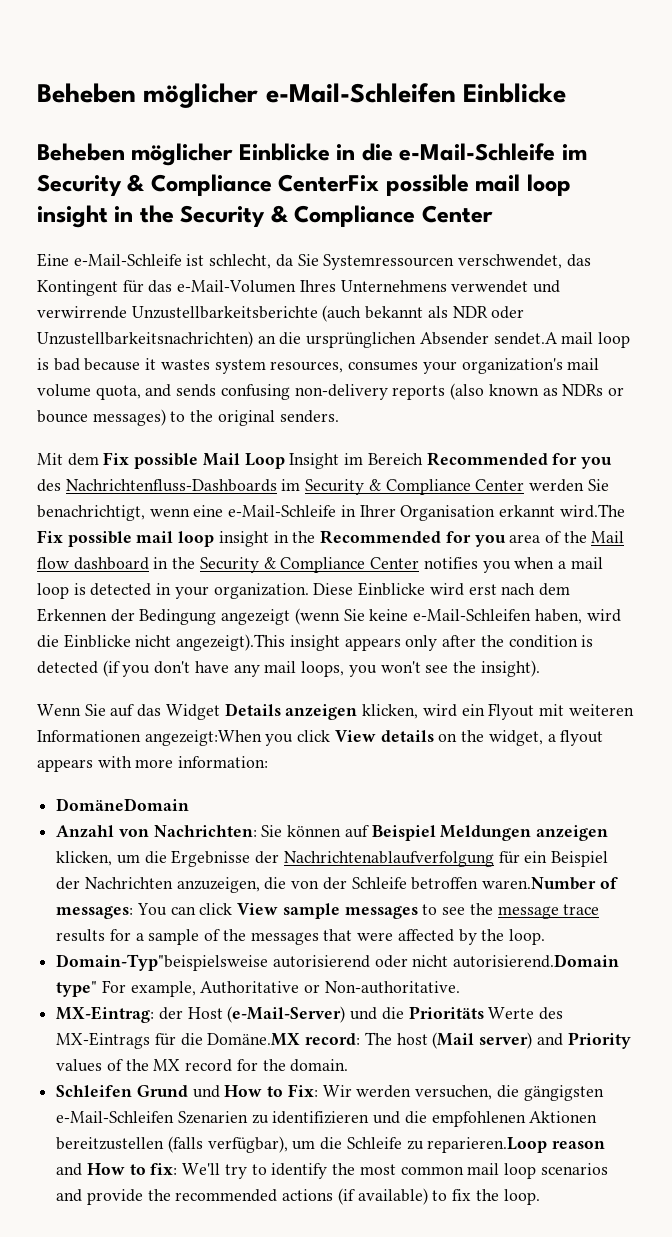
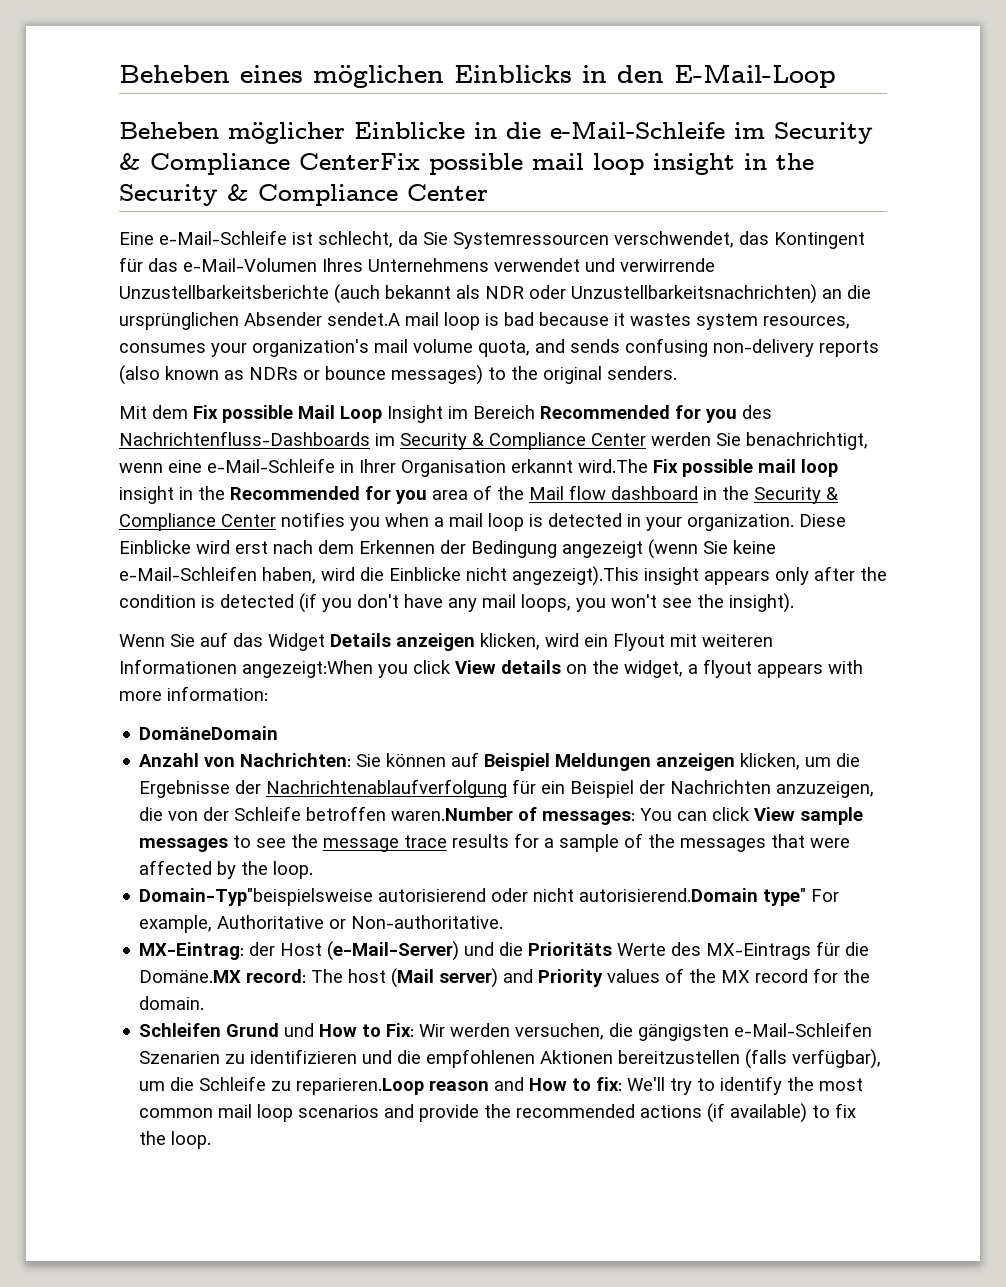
- Beheben möglicher e-Mail-Schleifen Einblicke
+ Beheben eines möglichen Einblicks in den E-Mail-Loop

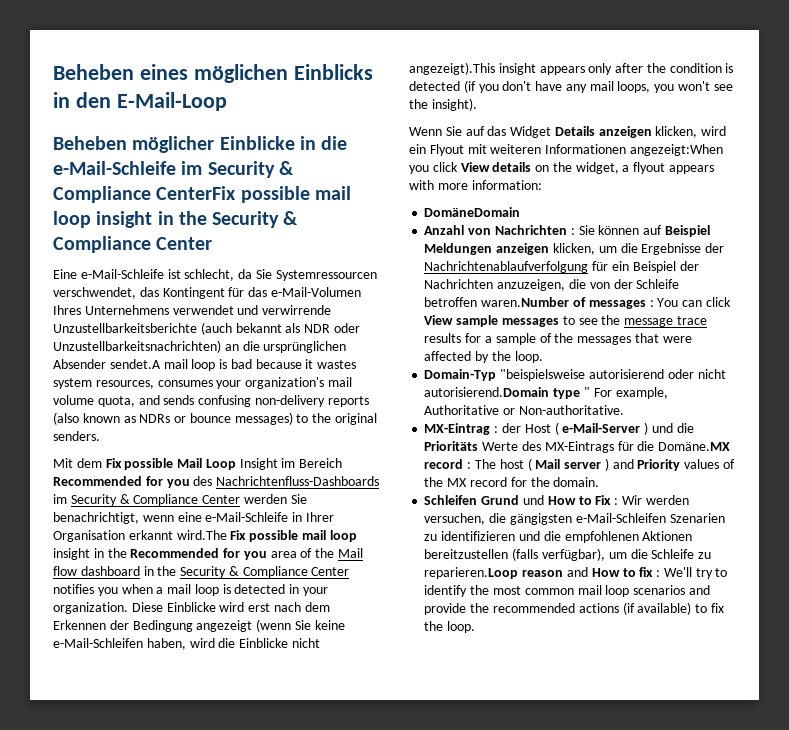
- Anzahl von Nachrichten: Sie können auf Beispiel Meldungen anzeigen klicken, um die Ergebnisse der Nachrichtenablaufverfolgung für ein Beispiel der Nachrichten anzuzeigen, die von der Schleife betroffen waren.Number of messages: You can click View sample messages to see the message trace results for a sample of the messages that were affected by the loop.
+ Anzahl von Nachrichten : Sie können auf Beispiel Meldungen anzeigen klicken, um die Ergebnisse der Nachrichtenablaufverfolgung für ein Beispiel der Nachrichten anzuzeigen, die von der Schleife betroffen waren.Number of messages : You can click View sample messages to see the message trace results for a sample of the messages that were affected by the loop.
- Domain-Typ"beispielsweise autorisierend oder nicht autorisierend.Domain type" For example, Authoritative or Non-authoritative.
+ Domain-Typ "beispielsweise autorisierend oder nicht autorisierend.Domain type " For example, Authoritative or Non-authoritative.
- MX-Eintrag: der Host (e-Mail-Server) und die Prioritäts Werte des MX-Eintrags für die Domäne.MX record: The host (Mail server) and Priority values of the MX record for the domain.
+ MX-Eintrag : der Host ( e-Mail-Server ) und die Prioritäts Werte des MX-Eintrags für die Domäne.MX record : The host ( Mail server ) and Priority values of the MX record for the domain.
- Schleifen Grund und How to Fix: Wir werden versuchen, die gängigsten e-Mail-Schleifen Szenarien zu identifizieren und die empfohlenen Aktionen bereitzustellen (falls verfügbar), um die Schleife zu reparieren.Loop reason and How to fix: We'll try to identify the most common mail loop scenarios and provide the recommended actions (if available) to fix the loop.
+ Schleifen Grund und How to Fix : Wir werden versuchen, die gängigsten e-Mail-Schleifen Szenarien zu identifizieren und die empfohlenen Aktionen bereitzustellen (falls verfügbar), um die Schleife zu reparieren.Loop reason and How to fix : We'll try to identify the most common mail loop scenarios and provide the recommended actions (if available) to fix the loop.

